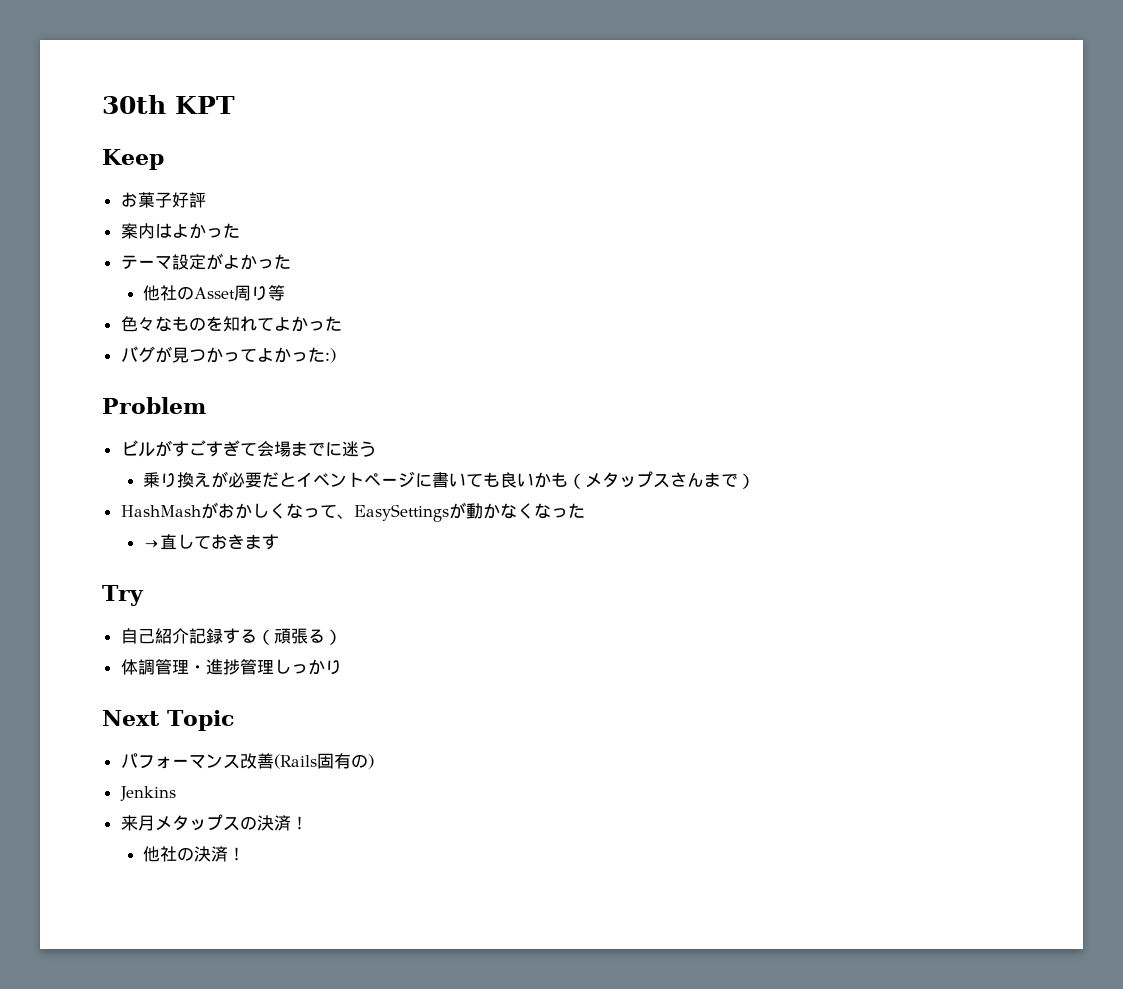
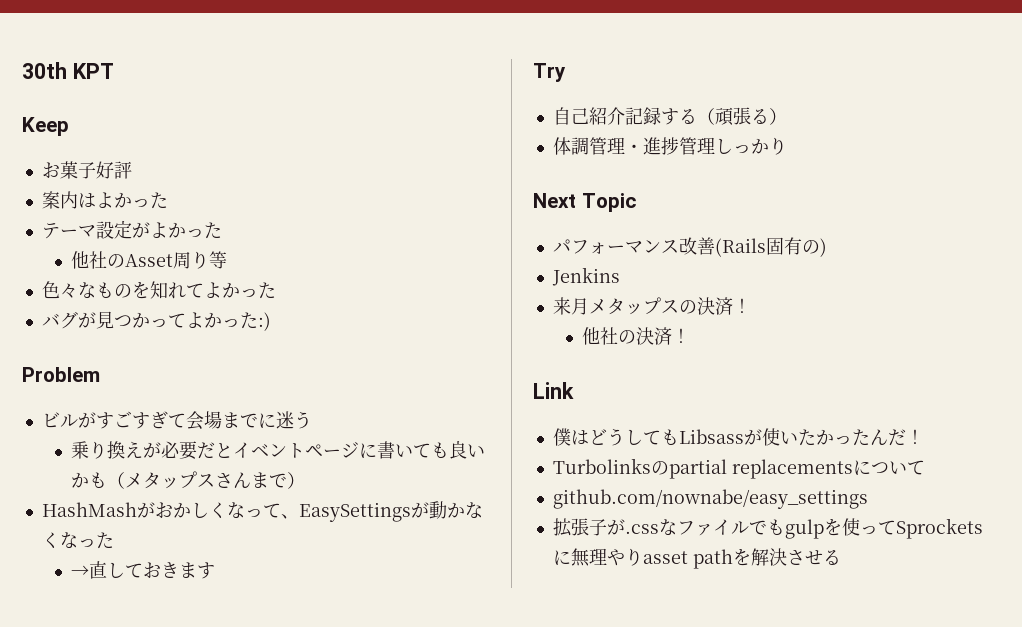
+ Link
+ 僕はどうしてもLibsassが使いたかったんだ！
+ Turbolinksのpartial replacementsについて
+ github.com/nownabe/easy_settings
+ 拡張子が.cssなファイルでもgulpを使ってSprocketsに無理やりasset pathを解決させる

